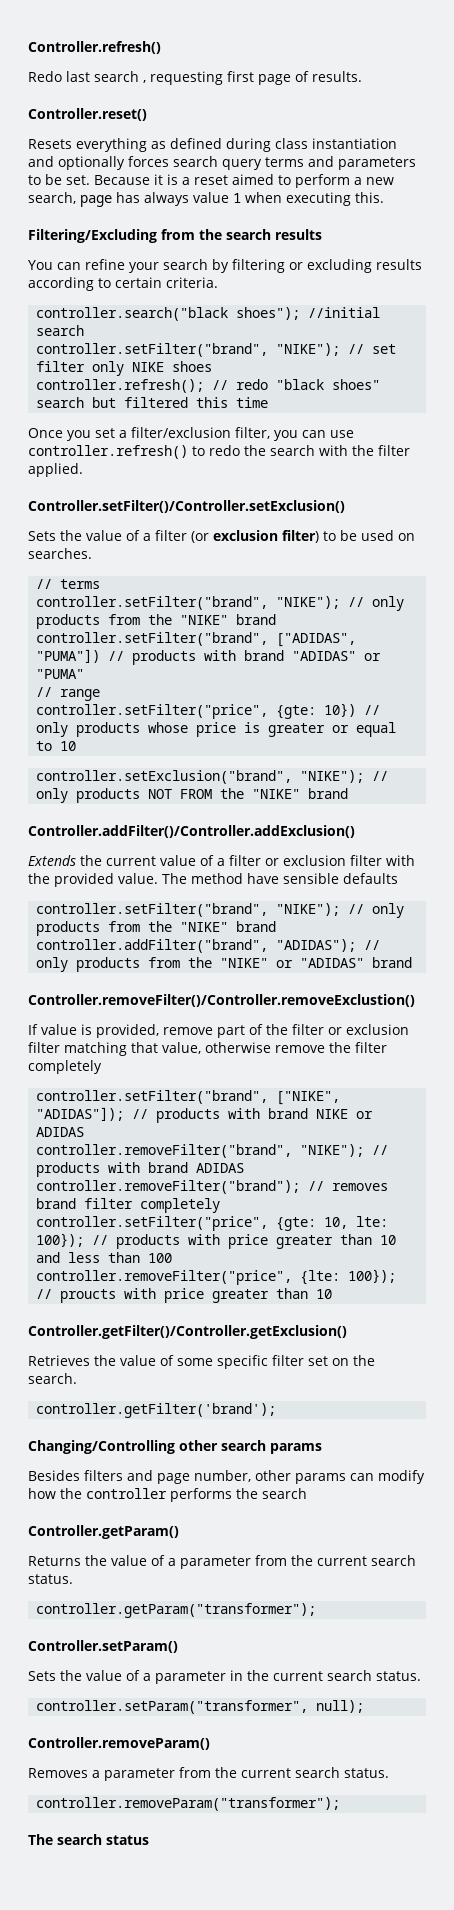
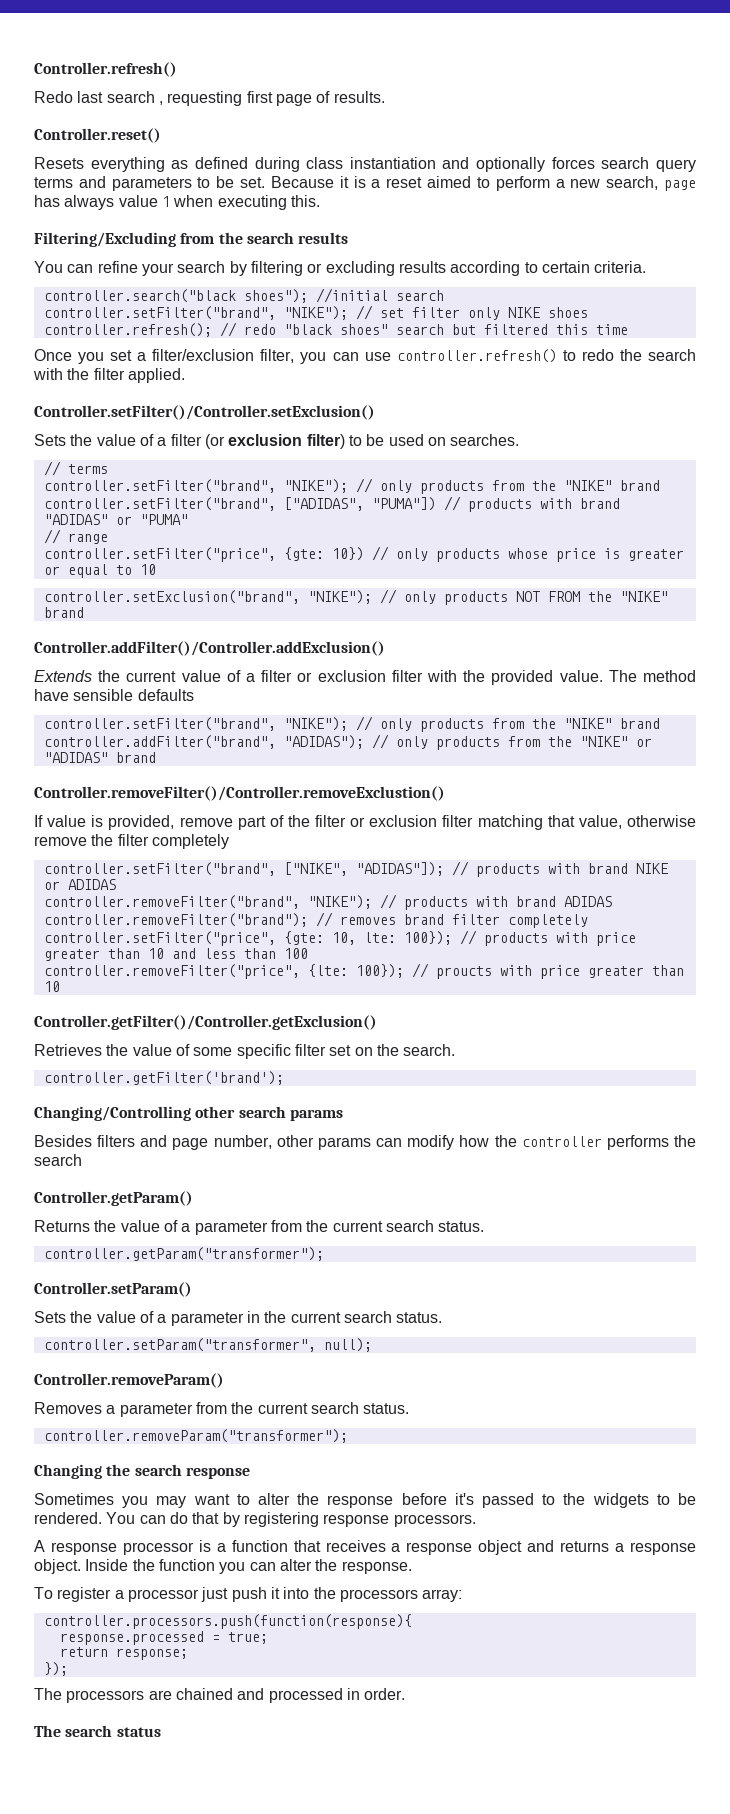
+ Changing the search response
+ Sometimes you may want to alter the response before it's passed to the widgets to be rendered. You can do that by registering response processors.
+ A response processor is a function that receives a response object and returns a response object. Inside the function you can alter the response.
+ To register a processor just push it into the processors array:
+ controller.processors.push(function(response){
+ response.processed = true;
+ return response;
+ });
+ The processors are chained and processed in order.

